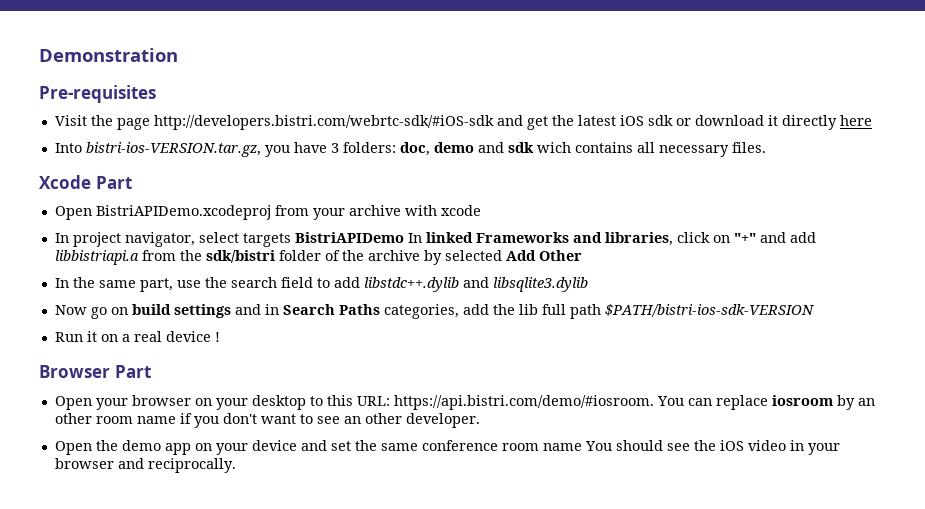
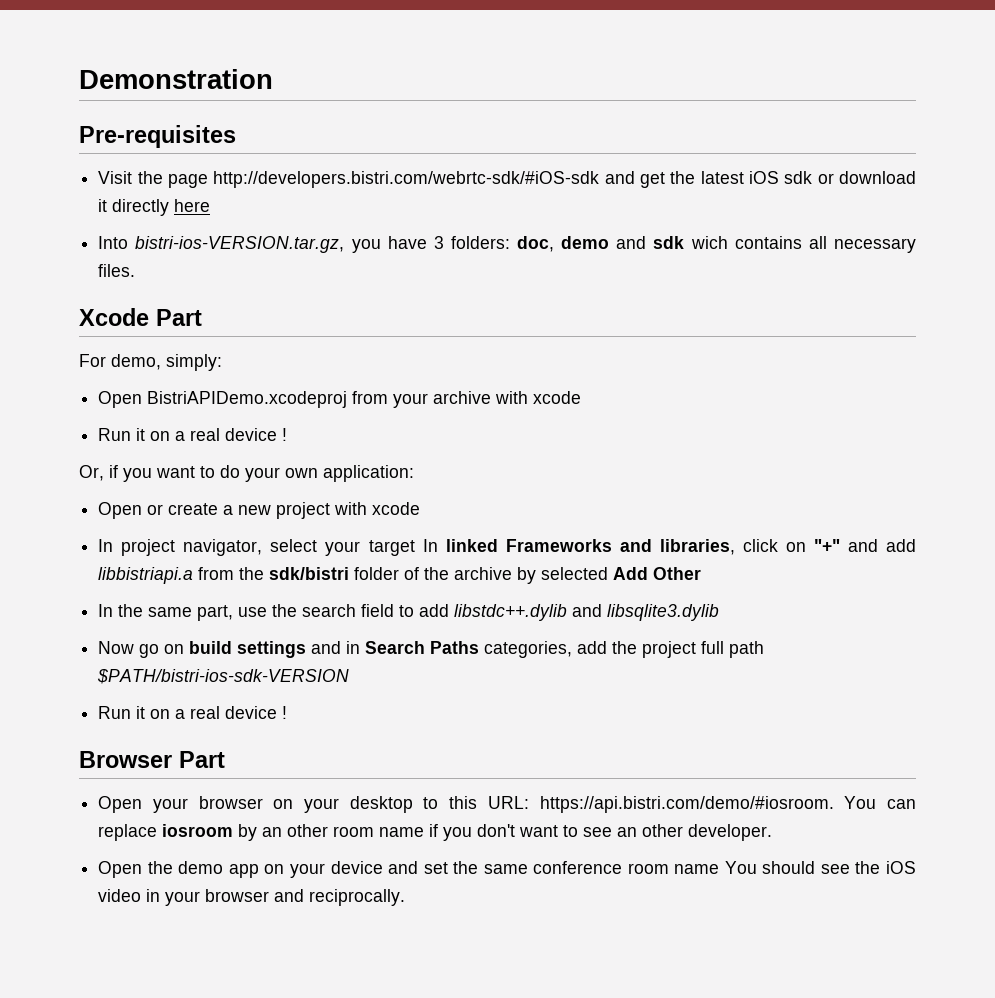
+ For demo, simply:
  Open BistriAPIDemo.xcodeproj from your archive with xcode
+ Run it on a real device !
+ Or, if you want to do your own application:
+ Open or create a new project with xcode
- In project navigator, select targets BistriAPIDemo In linked Frameworks and libraries, click on "+" and add libbistriapi.a from the sdk/bistri folder of the archive by selected Add Other
+ In project navigator, select your target In linked Frameworks and libraries, click on "+" and add libbistriapi.a from the sdk/bistri folder of the archive by selected Add Other
- Now go on build settings and in Search Paths categories, add the lib full path $PATH/bistri-ios-sdk-VERSION
+ Now go on build settings and in Search Paths categories, add the project full path $PATH/bistri-ios-sdk-VERSION

